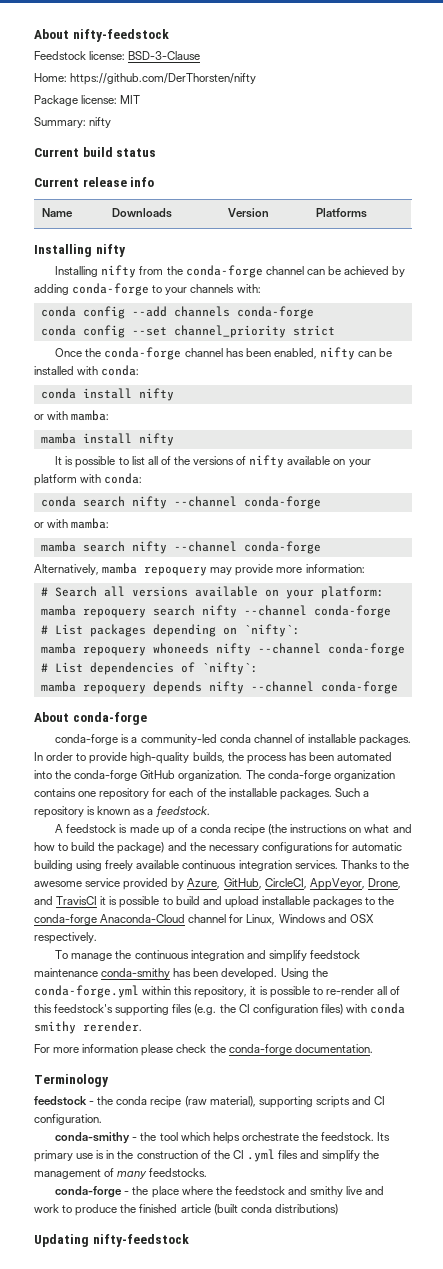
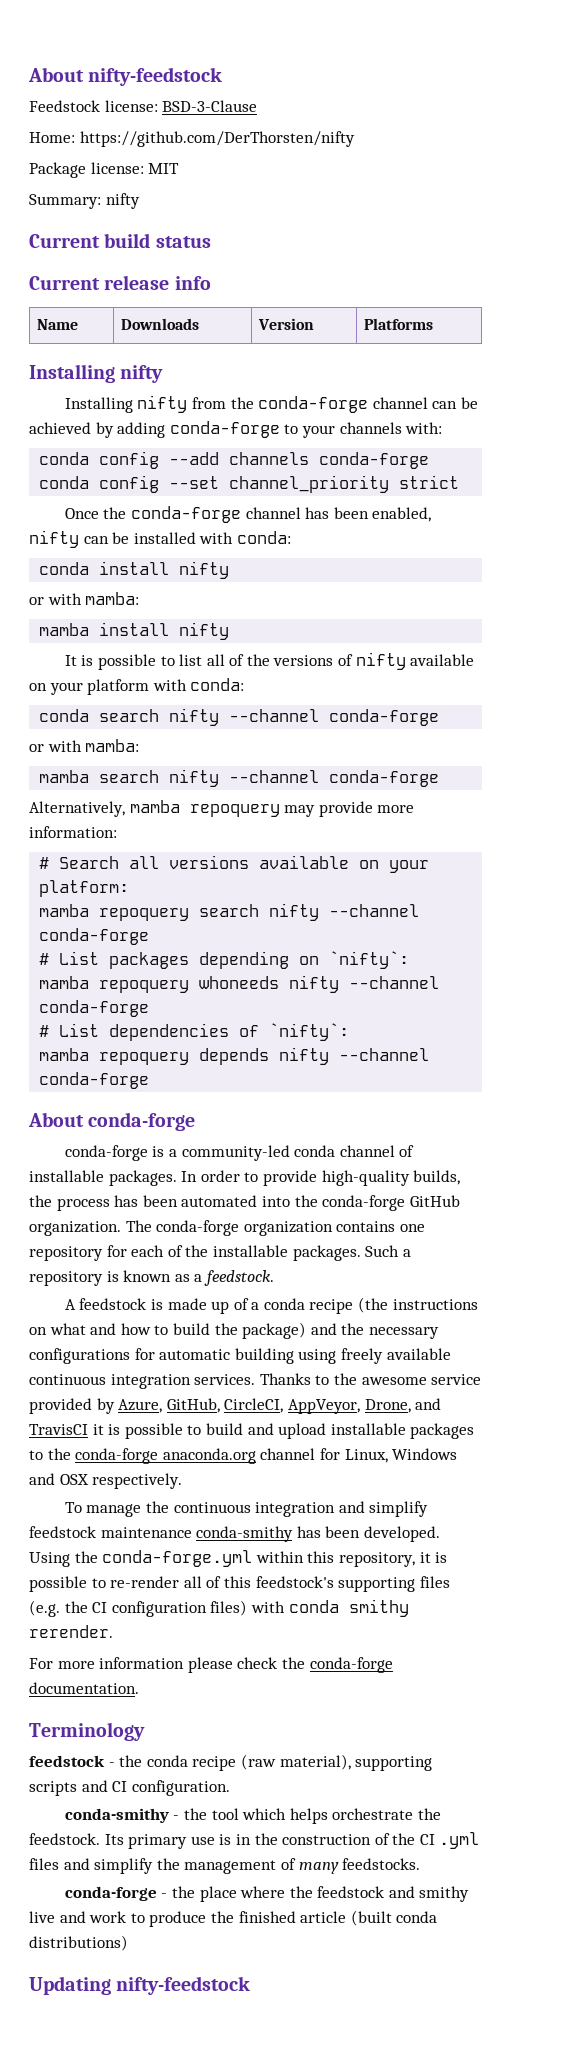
- Thanks to the awesome service provided by Azure, GitHub, CircleCI, AppVeyor, Drone, and TravisCI it is possible to build and upload installable packages to the conda-forge Anaconda-Cloud channel for Linux, Windows and OSX respectively.
+ Thanks to the awesome service provided by Azure, GitHub, CircleCI, AppVeyor, Drone, and TravisCI it is possible to build and upload installable packages to the conda-forge anaconda.org channel for Linux, Windows and OSX respectively.

